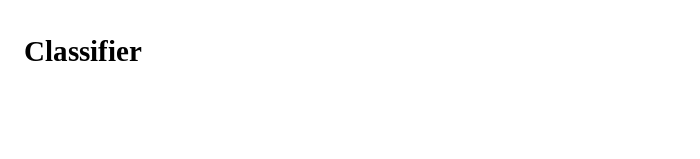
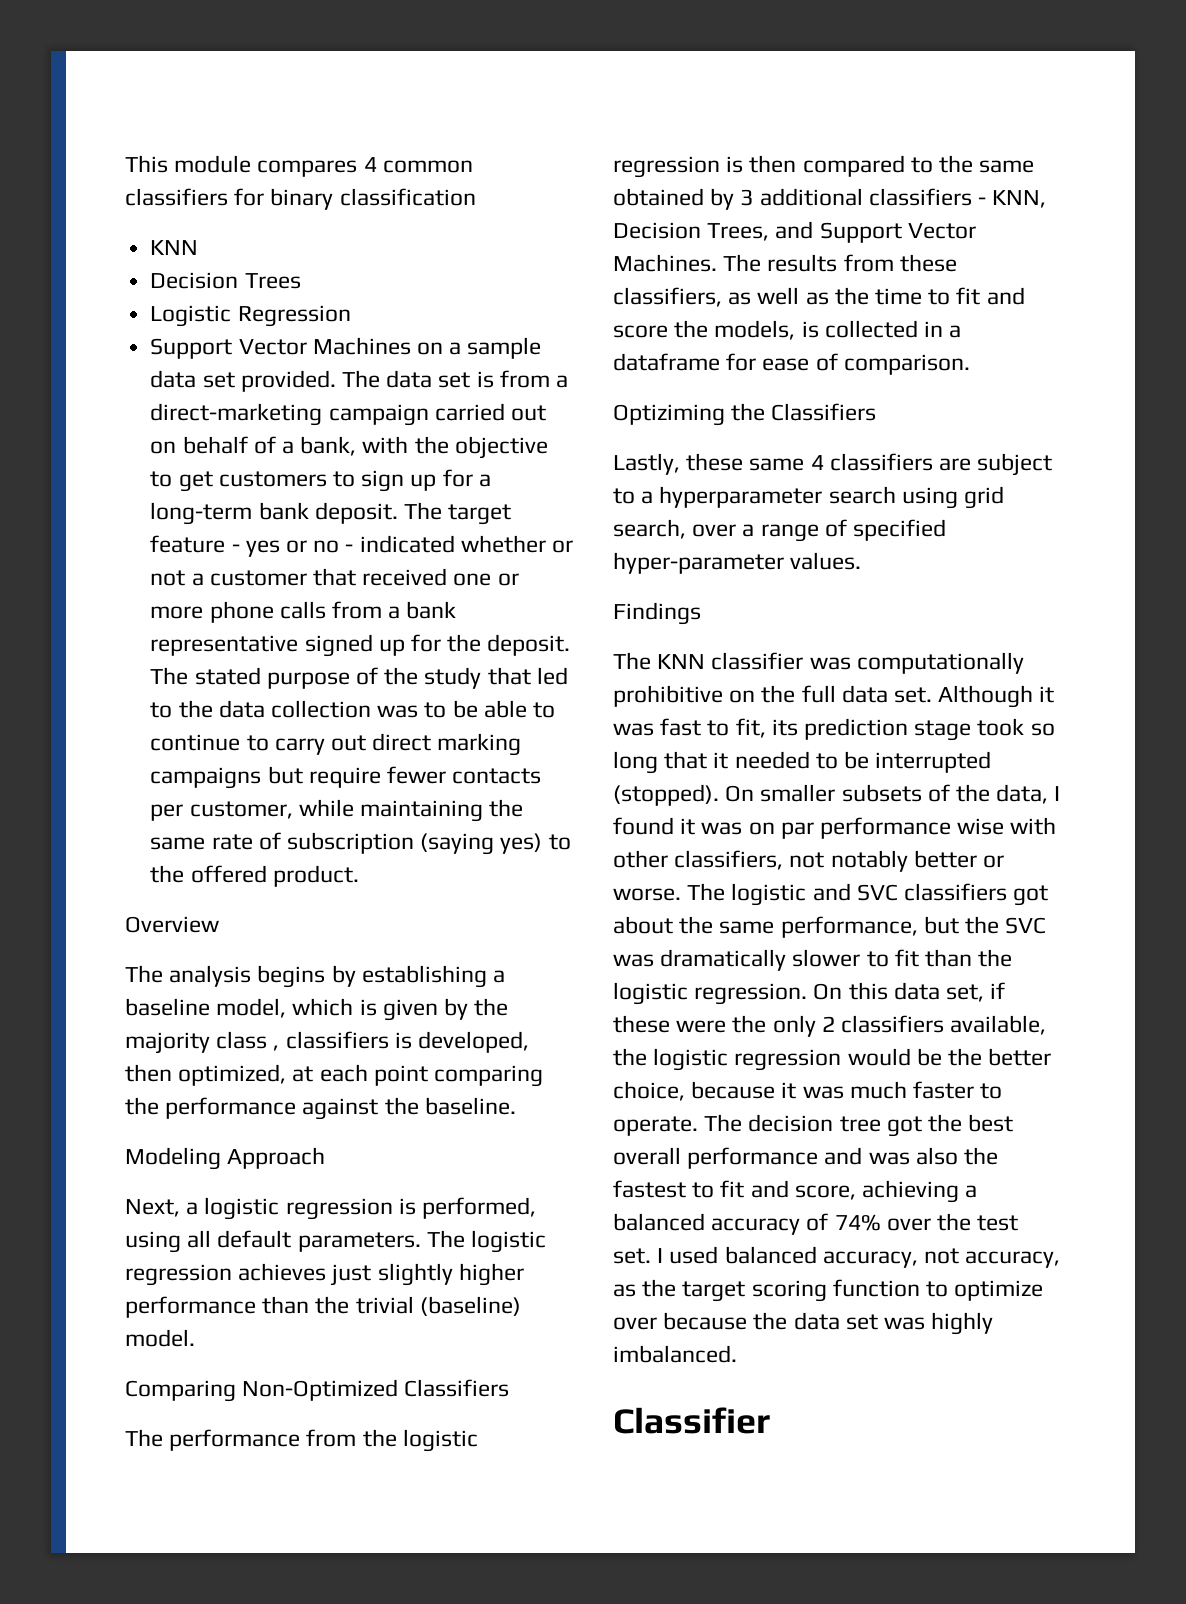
+ This module compares 4 common classifiers for binary classification
+ KNN
+ Decision Trees
+ Logistic Regression
+ Support Vector Machines on a sample data set provided. The data set is from a direct-marketing campaign carried out on behalf of a bank, with the objective to get customers to sign up for a long-term bank deposit. The target feature - yes or no - indicated whether or not a customer that received one or more phone calls from a bank representative signed up for the deposit. The stated purpose of the study that led to the data collection was to be able to continue to carry out direct marking campaigns but require fewer contacts per customer, while maintaining the same rate of subscription (saying yes) to the offered product.
+ Overview
+ The analysis begins by establishing a baseline model, which is given by the majority class , classifiers is developed, then optimized, at each point comparing the performance against the baseline.
+ Modeling Approach
+ Next, a logistic regression is performed, using all default parameters. The logistic regression achieves just slightly higher performance than the trivial (baseline) model.
+ Comparing Non-Optimized Classifiers
+ The performance from the logistic regression is then compared to the same obtained by 3 additional classifiers - KNN, Decision Trees, and Support Vector Machines. The results from these classifiers, as well as the time to fit and score the models, is collected in a dataframe for ease of comparison.
+ Optiziming the Classifiers
+ Lastly, these same 4 classifiers are subject to a hyperparameter search using grid search, over a range of specified hyper-parameter values.
+ Findings
+ The KNN classifier was computationally prohibitive on the full data set. Although it was fast to fit, its prediction stage took so long that it needed to be interrupted (stopped). On smaller subsets of the data, I found it was on par performance wise with other classifiers, not notably better or worse. The logistic and SVC classifiers got about the same performance, but the SVC was dramatically slower to fit than the logistic regression. On this data set, if these were the only 2 classifiers available, the logistic regression would be the better choice, because it was much faster to operate. The decision tree got the best overall performance and was also the fastest to fit and score, achieving a balanced accuracy of 74% over the test set. I used balanced accuracy, not accuracy, as the target scoring function to optimize over because the data set was highly imbalanced.

